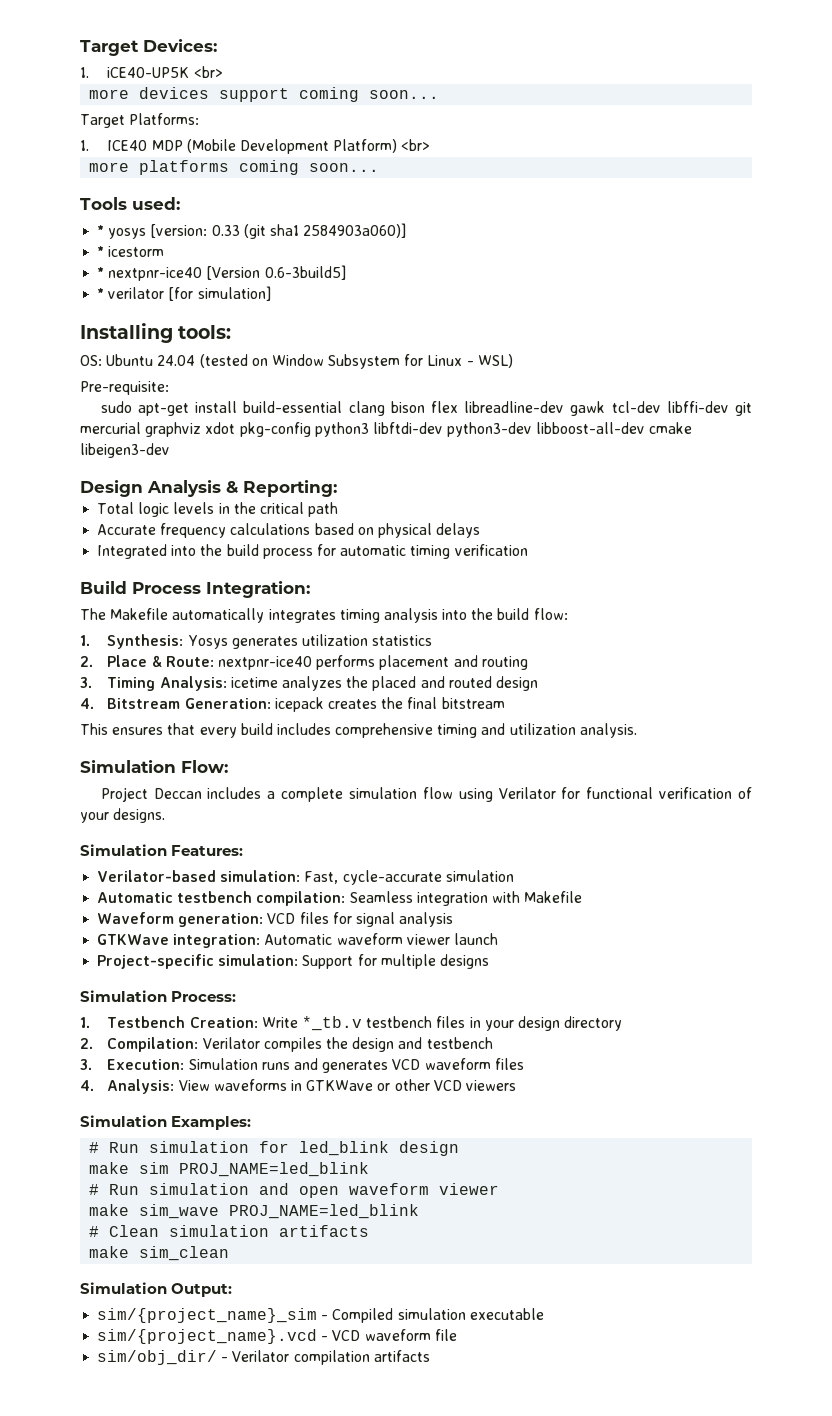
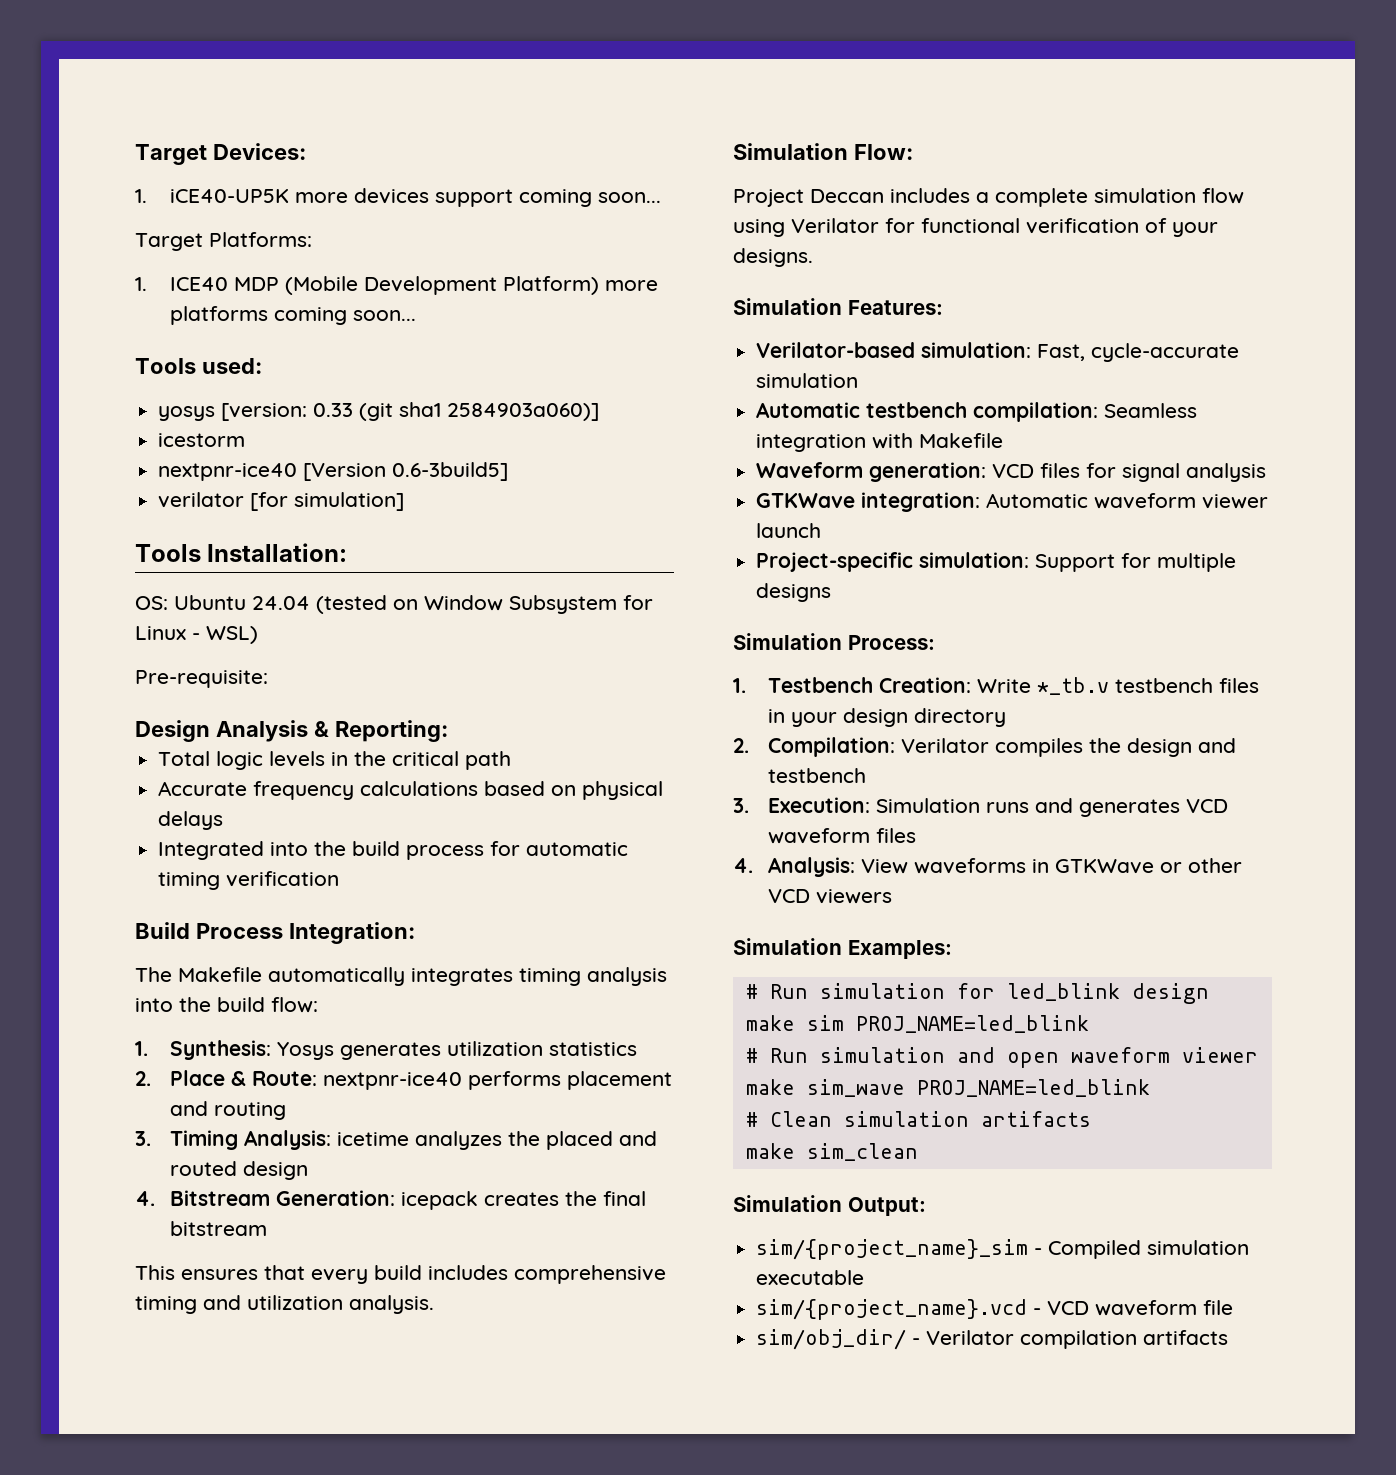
- 1. iCE40-UP5K <br>
- more devices support coming soon...
+ 1. iCE40-UP5K more devices support coming soon...
- 1. ICE40 MDP (Mobile Development Platform) <br>
- more platforms coming soon...
+ 1. ICE40 MDP (Mobile Development Platform) more platforms coming soon...
- * yosys [version: 0.33 (git sha1 2584903a060)]
+ yosys [version: 0.33 (git sha1 2584903a060)]
- * icestorm
+ icestorm
- * nextpnr-ice40 [Version 0.6-3build5]
+ nextpnr-ice40 [Version 0.6-3build5]
- * verilator [for simulation]
+ verilator [for simulation]
- Installing tools:
+ Tools Installation:
- sudo apt-get install build-essential clang bison flex libreadline-dev gawk tcl-dev libffi-dev git mercurial graphviz xdot pkg-config python3 libftdi-dev python3-dev libboost-all-dev cmake libeigen3-dev

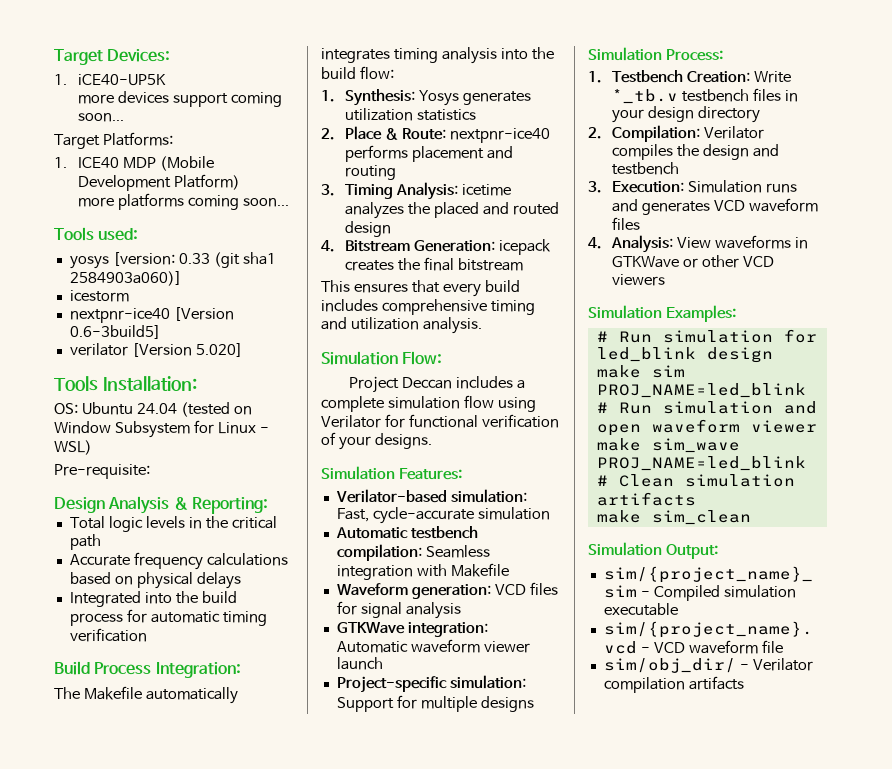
- 1. iCE40-UP5K more devices support coming soon...
+ 1. iCE40-UP5K
+ more devices support coming soon...
- 1. ICE40 MDP (Mobile Development Platform) more platforms coming soon...
+ 1. ICE40 MDP (Mobile Development Platform)
+ more platforms coming soon...
- verilator [for simulation]
+ verilator [Version 5.020]

